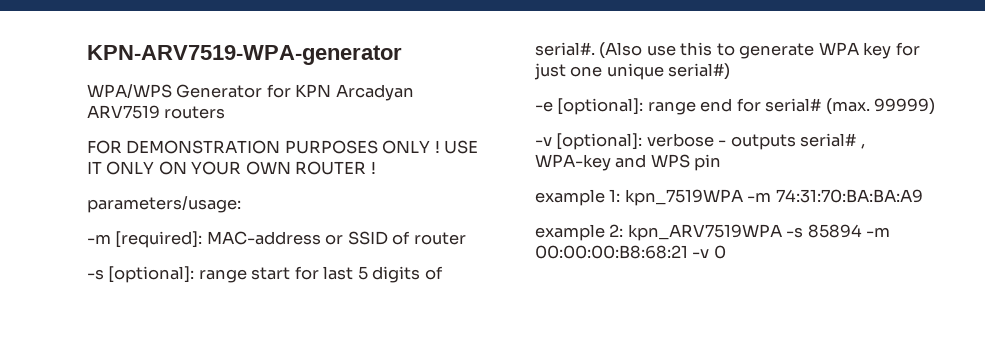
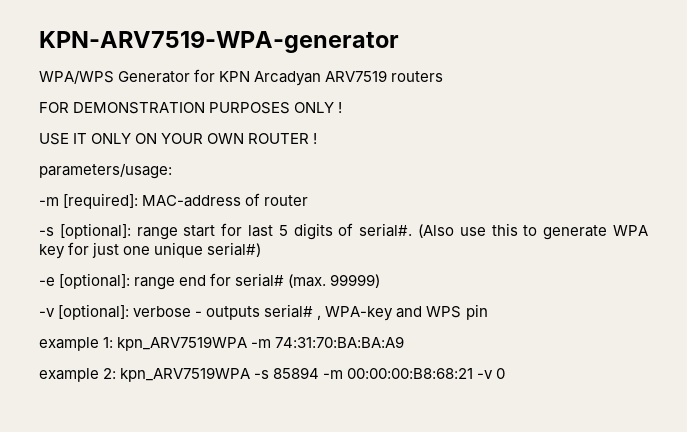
- FOR DEMONSTRATION PURPOSES ONLY ! USE IT ONLY ON YOUR OWN ROUTER !
+ FOR DEMONSTRATION PURPOSES ONLY !
+ USE IT ONLY ON YOUR OWN ROUTER !
- -m [required]: MAC-address or SSID of router
+ -m [required]: MAC-address of router
- example 1: kpn_7519WPA -m 74:31:70:BA:BA:A9
+ example 1: kpn_ARV7519WPA -m 74:31:70:BA:BA:A9

